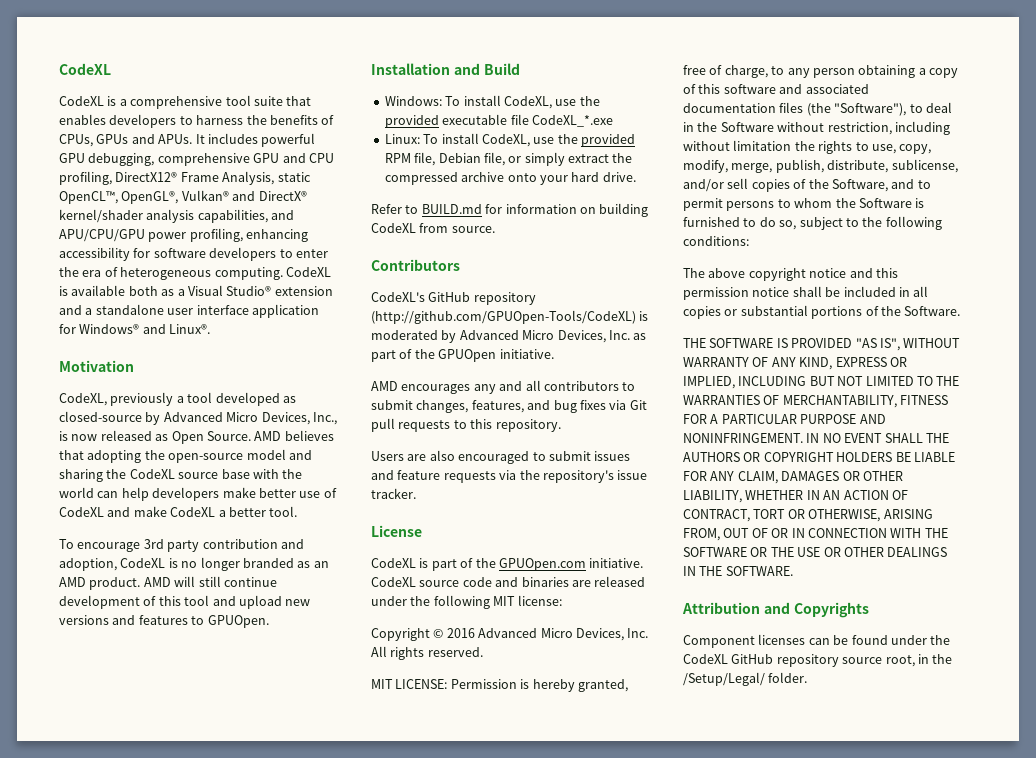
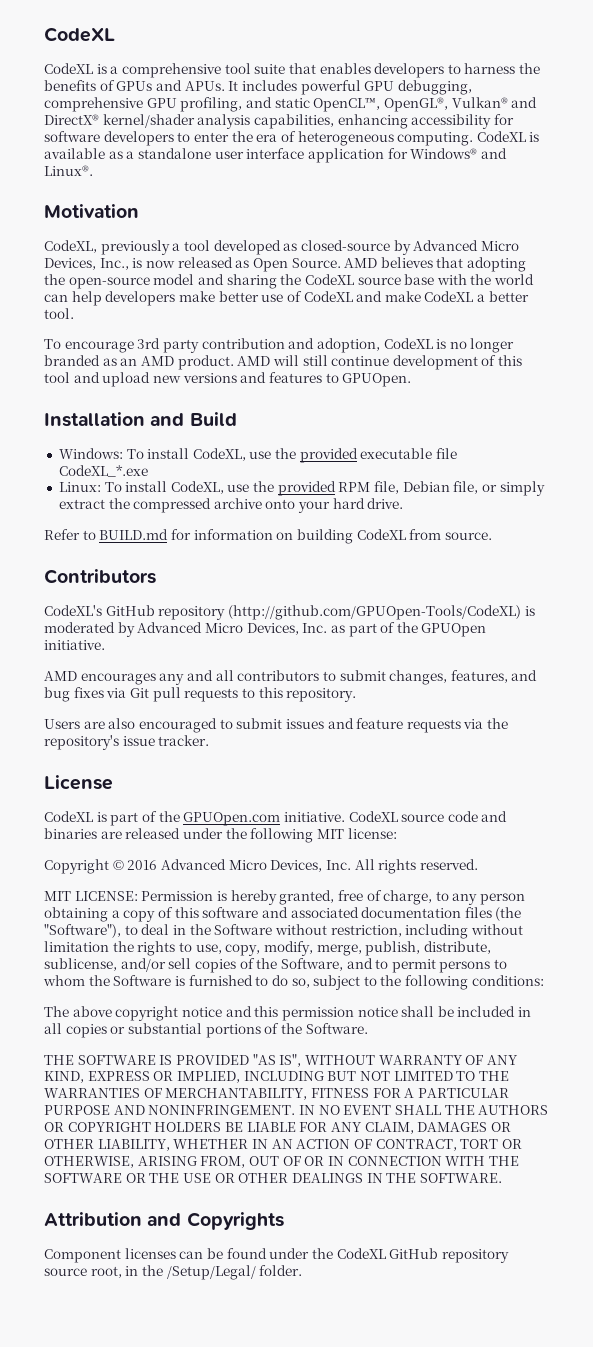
- CodeXL is a comprehensive tool suite that enables developers to harness the benefits of CPUs, GPUs and APUs.
+ CodeXL is a comprehensive tool suite that enables developers to harness the benefits of GPUs and APUs.
- It includes powerful GPU debugging, comprehensive GPU and CPU profiling, DirectX12® Frame Analysis, static OpenCL™, OpenGL®, Vulkan® and DirectX® kernel/shader analysis capabilities, and APU/CPU/GPU power profiling, enhancing accessibility for software developers to enter the era of heterogeneous computing.
+ It includes powerful GPU debugging, comprehensive GPU profiling, and static OpenCL™, OpenGL®, Vulkan® and DirectX® kernel/shader analysis capabilities, enhancing accessibility for software developers to enter the era of heterogeneous computing.
- CodeXL is available both as a Visual Studio® extension and a standalone user interface application for Windows® and Linux®.
+ CodeXL is available as a standalone user interface application for Windows® and Linux®.

